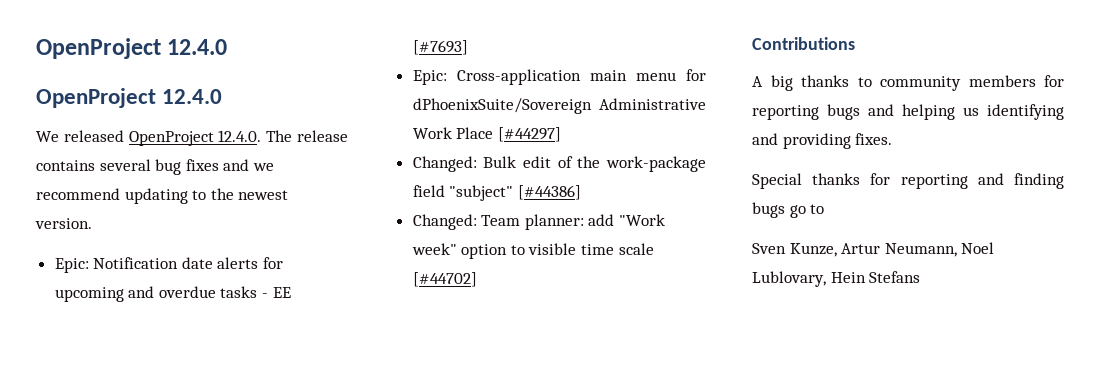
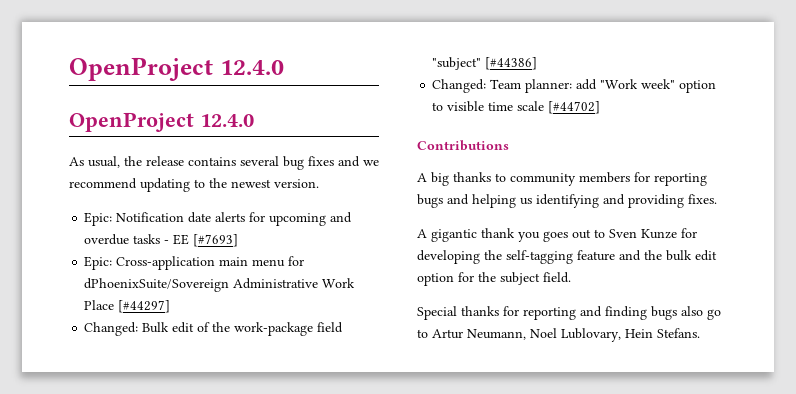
- We released OpenProject 12.4.0. The release contains several bug fixes and we recommend updating to the newest version.
+ As usual, the release contains several bug fixes and we recommend updating to the newest version.
+ A gigantic thank you goes out to Sven Kunze for developing the self-tagging feature and the bulk edit option for the subject field.
- Special thanks for reporting and finding bugs go to
- Sven Kunze, Artur Neumann, Noel Lublovary, Hein Stefans
+ Special thanks for reporting and finding bugs also go to Artur Neumann, Noel Lublovary, Hein Stefans.

